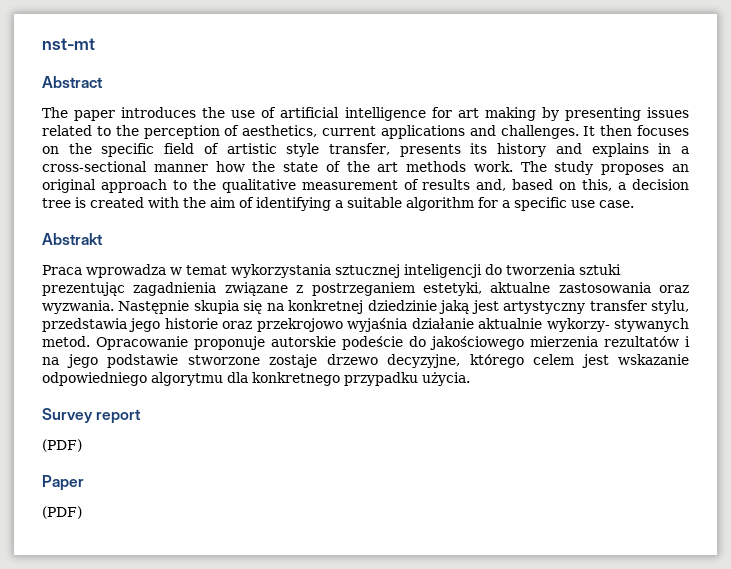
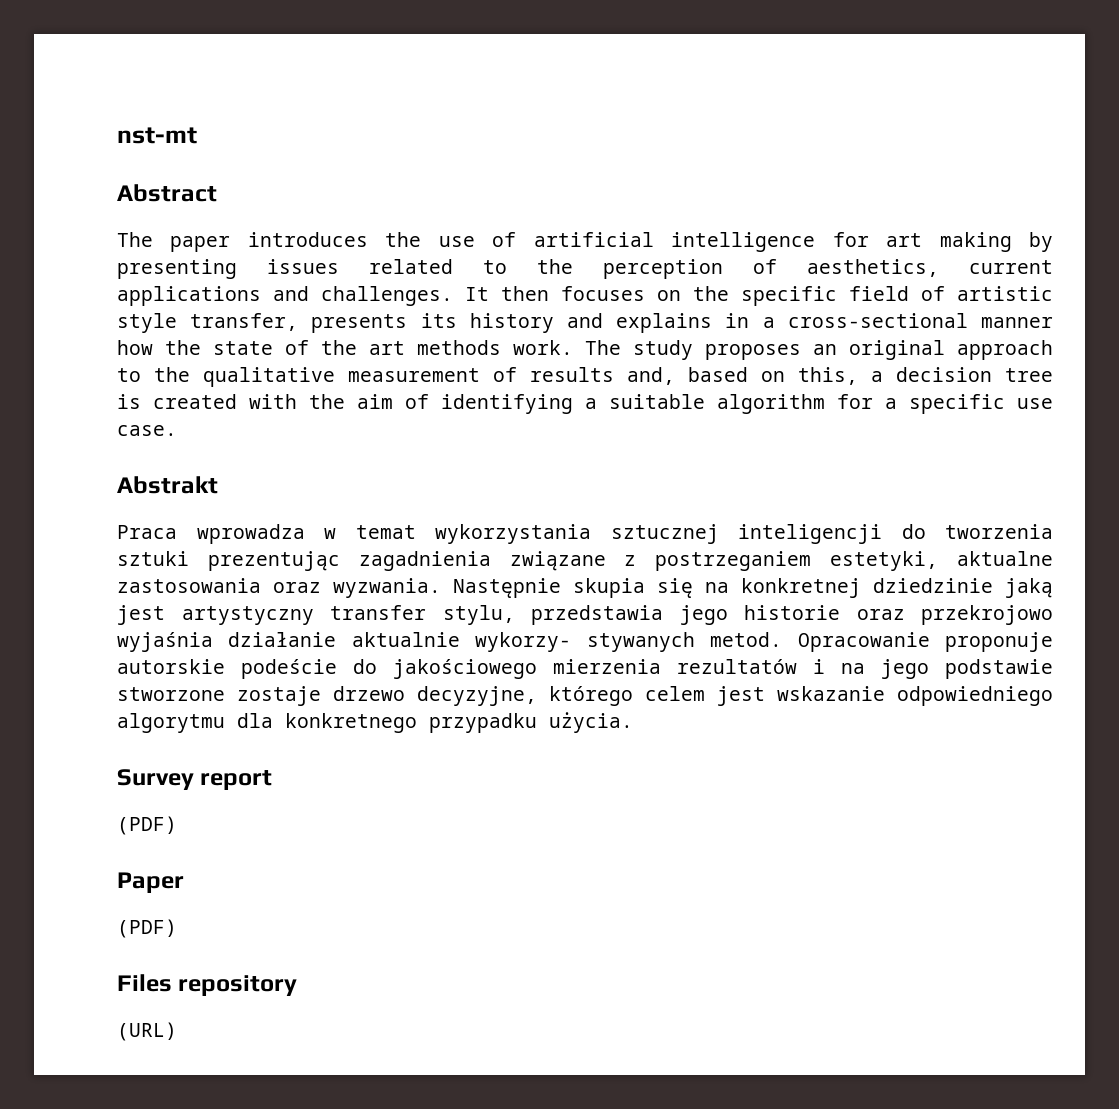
+ Files repository
+ (URL)

